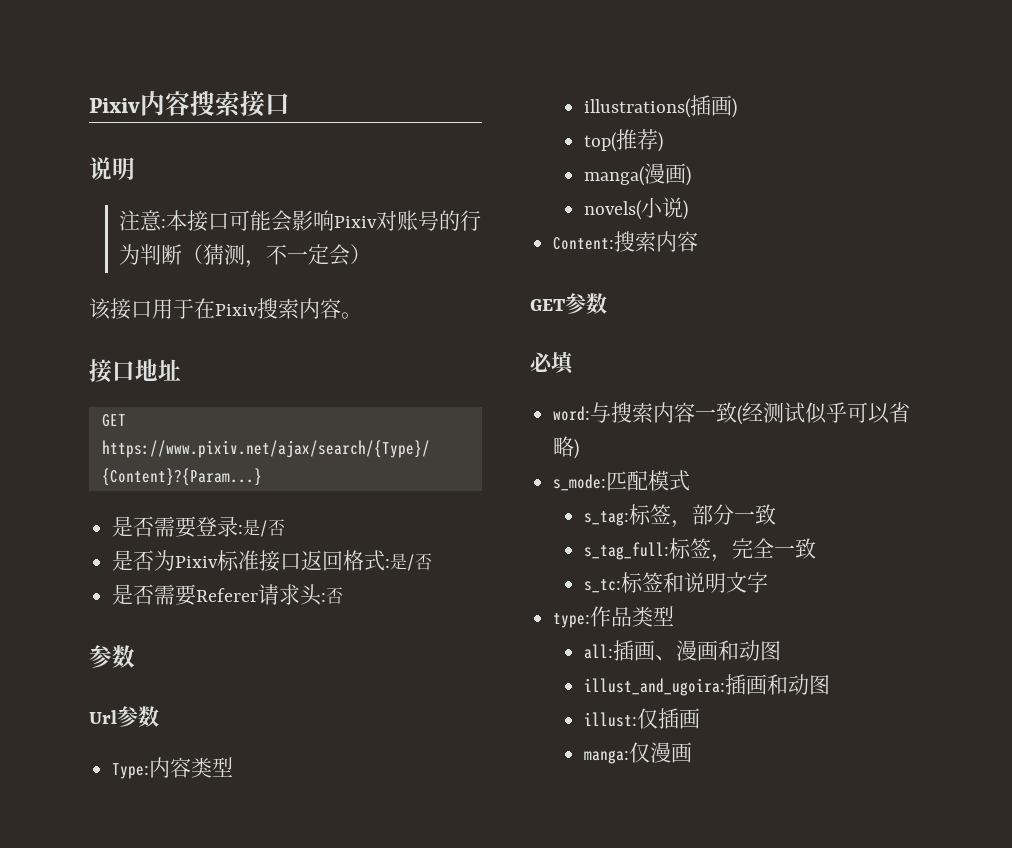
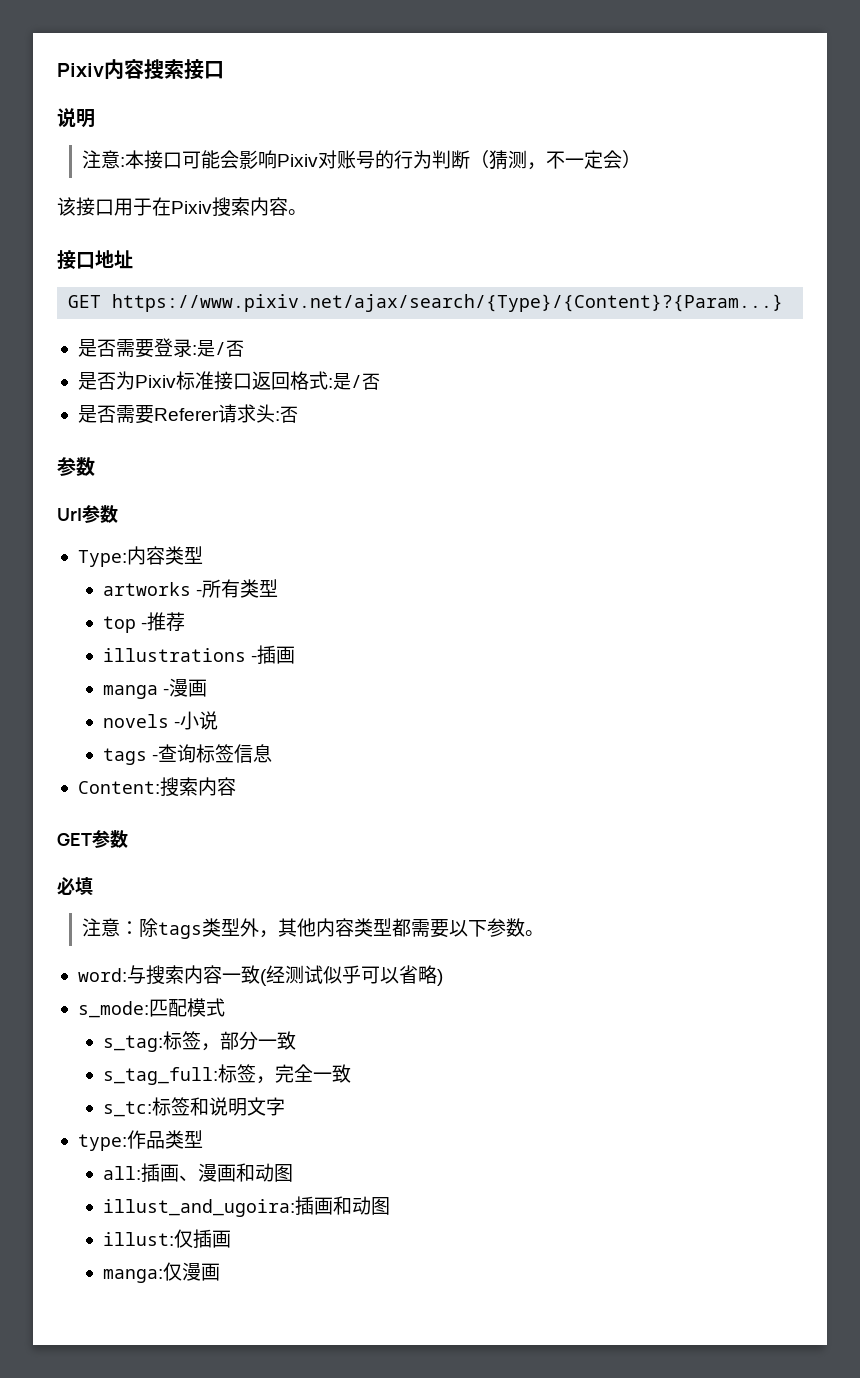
- illustrations(插画)
- top(推荐)
- manga(漫画)
- novels(小说)
+ artworks -所有类型
+ top -推荐
+ illustrations -插画
+ manga -漫画
+ novels -小说
+ tags -查询标签信息
+ 注意：除tags类型外，其他内容类型都需要以下参数。

